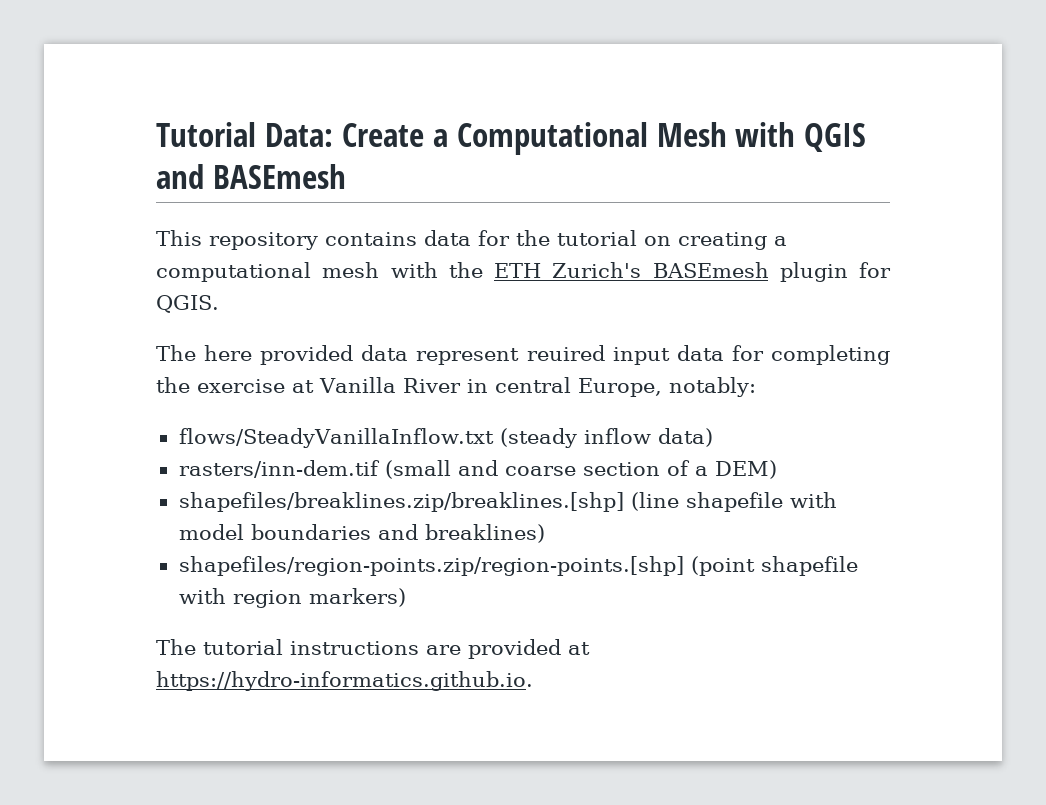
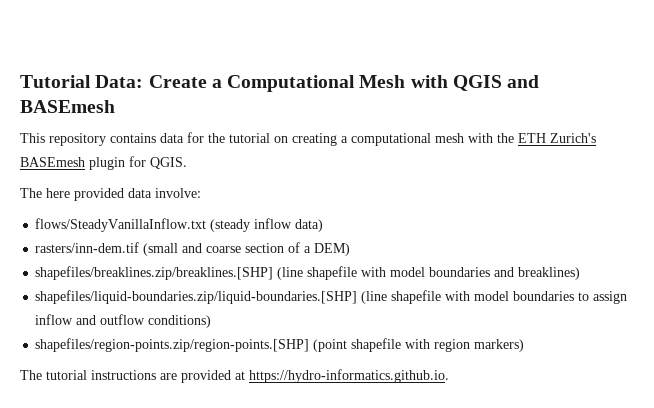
- The here provided data represent reuired input data for completing the exercise at Vanilla River in central Europe, notably:
+ The here provided data involve:
- shapefiles/breaklines.zip/breaklines.[shp] (line shapefile with model boundaries and breaklines)
+ shapefiles/breaklines.zip/breaklines.[SHP] (line shapefile with model boundaries and breaklines)
- shapefiles/region-points.zip/region-points.[shp] (point shapefile with region markers)
+ shapefiles/liquid-boundaries.zip/liquid-boundaries.[SHP] (line shapefile with model boundaries to assign inflow and outflow conditions)
+ shapefiles/region-points.zip/region-points.[SHP] (point shapefile with region markers)

